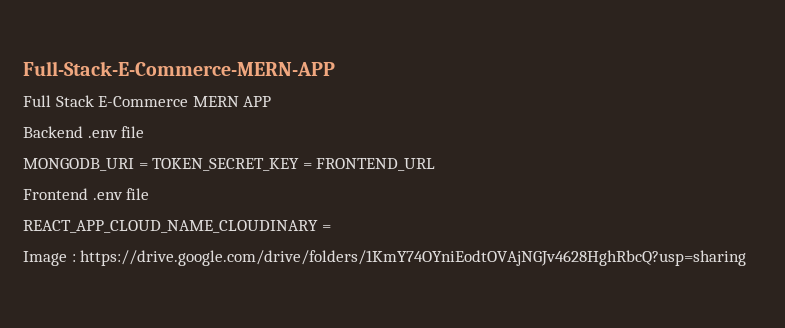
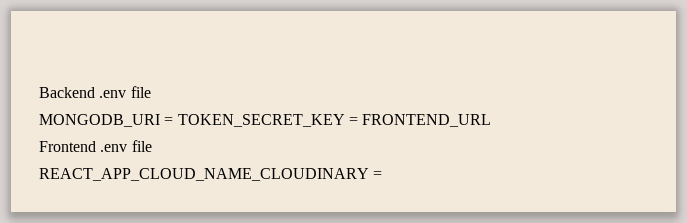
- Full-Stack-E-Commerce-MERN-APP
- Full Stack E-Commerce MERN APP
- Image : https://drive.google.com/drive/folders/1KmY74OYniEodtOVAjNGJv4628HghRbcQ?usp=sharing

